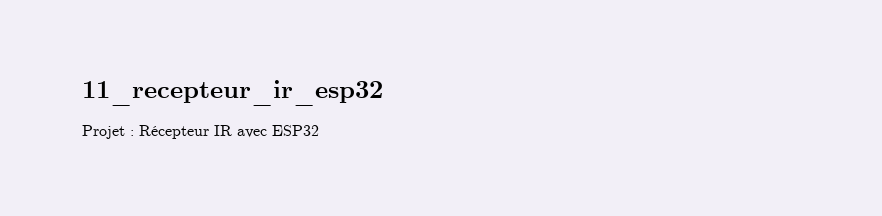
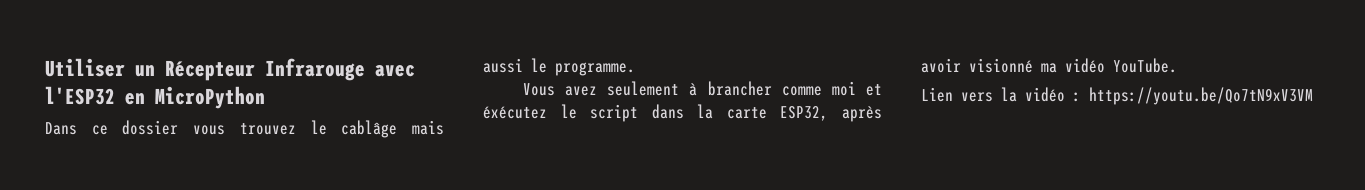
- 11_recepteur_ir_esp32
- Projet : Récepteur IR avec ESP32
+ Utiliser un Récepteur Infrarouge avec l'ESP32 en MicroPython
+ Dans ce dossier vous trouvez le cablâge mais aussi le programme.
+ Vous avez seulement à brancher comme moi et éxécutez le script dans la carte ESP32, après avoir visionné ma vidéo YouTube.
+ Lien vers la vidéo : https://youtu.be/Qo7tN9xV3VM

